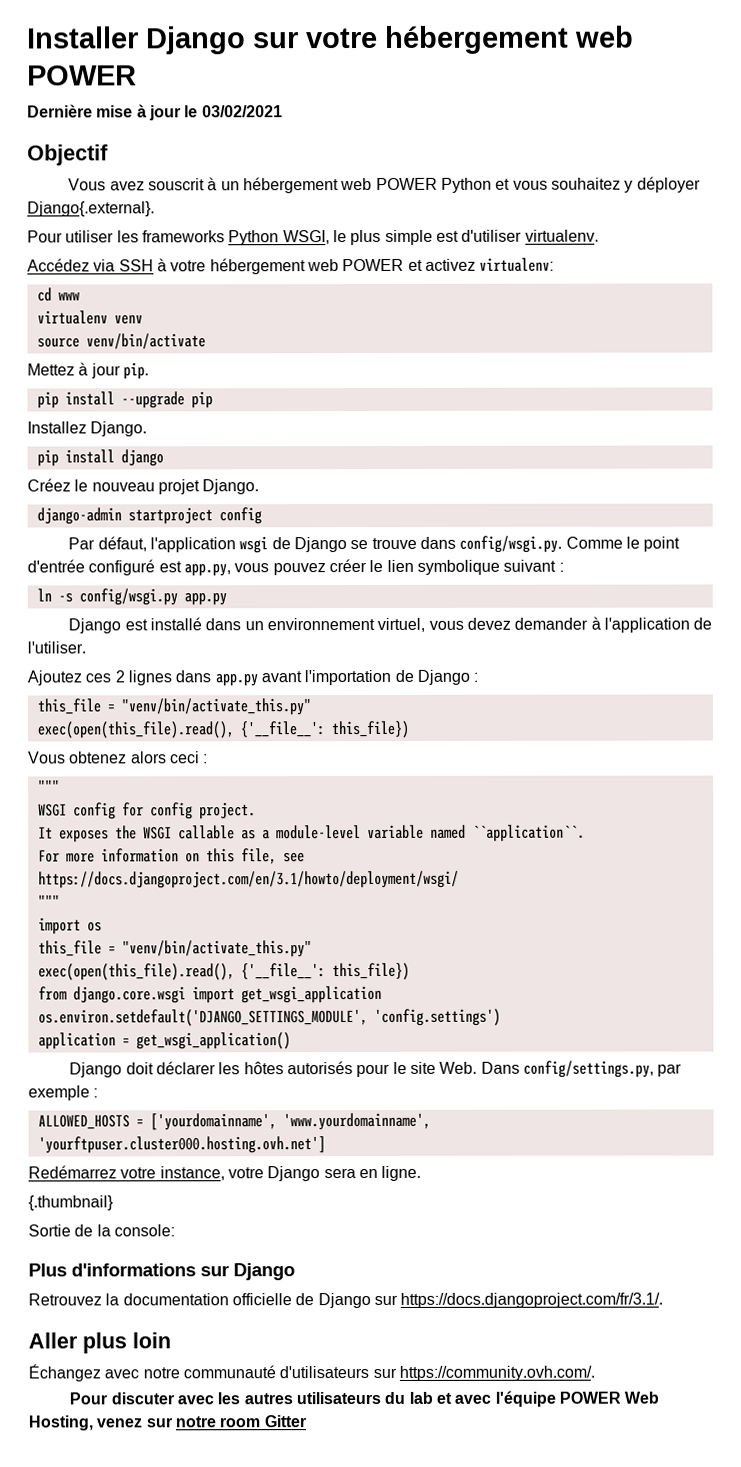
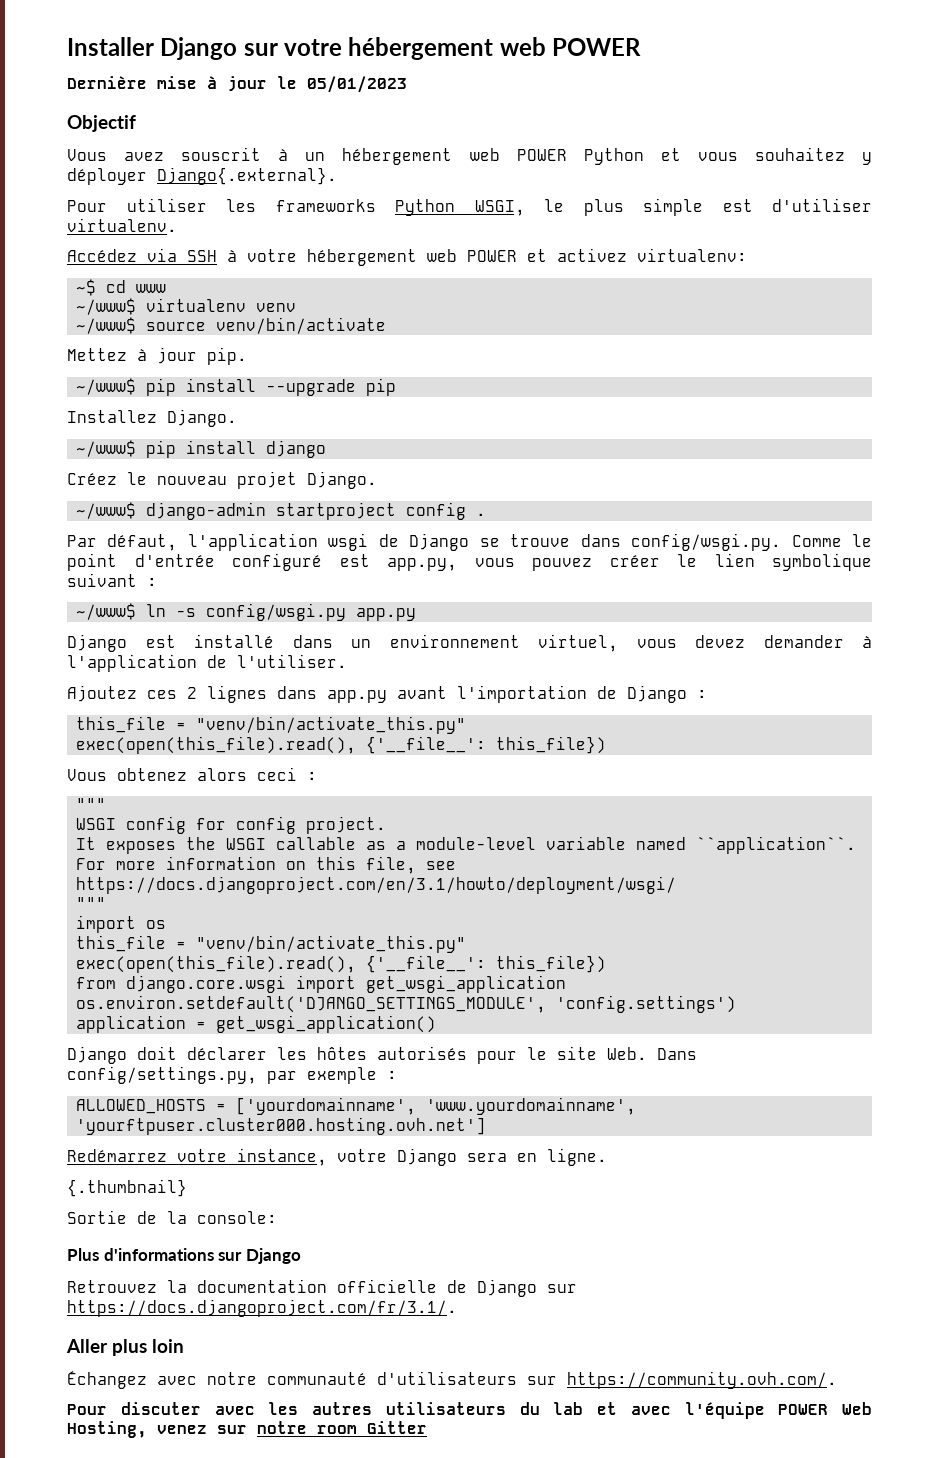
- Dernière mise à jour le 03/02/2021
+ Dernière mise à jour le 05/01/2023
- cd www
+ ~$ cd www
- virtualenv venv
+ ~/www$ virtualenv venv
- source venv/bin/activate
+ ~/www$ source venv/bin/activate
- pip install --upgrade pip
+ ~/www$ pip install --upgrade pip
- pip install django
+ ~/www$ pip install django
- django-admin startproject config
+ ~/www$ django-admin startproject config .
- ln -s config/wsgi.py app.py
+ ~/www$ ln -s config/wsgi.py app.py

